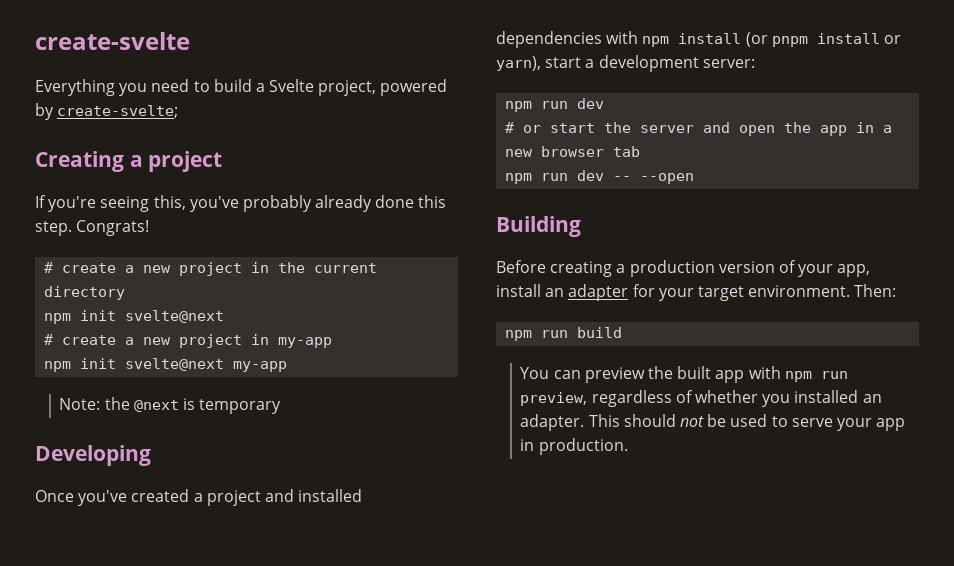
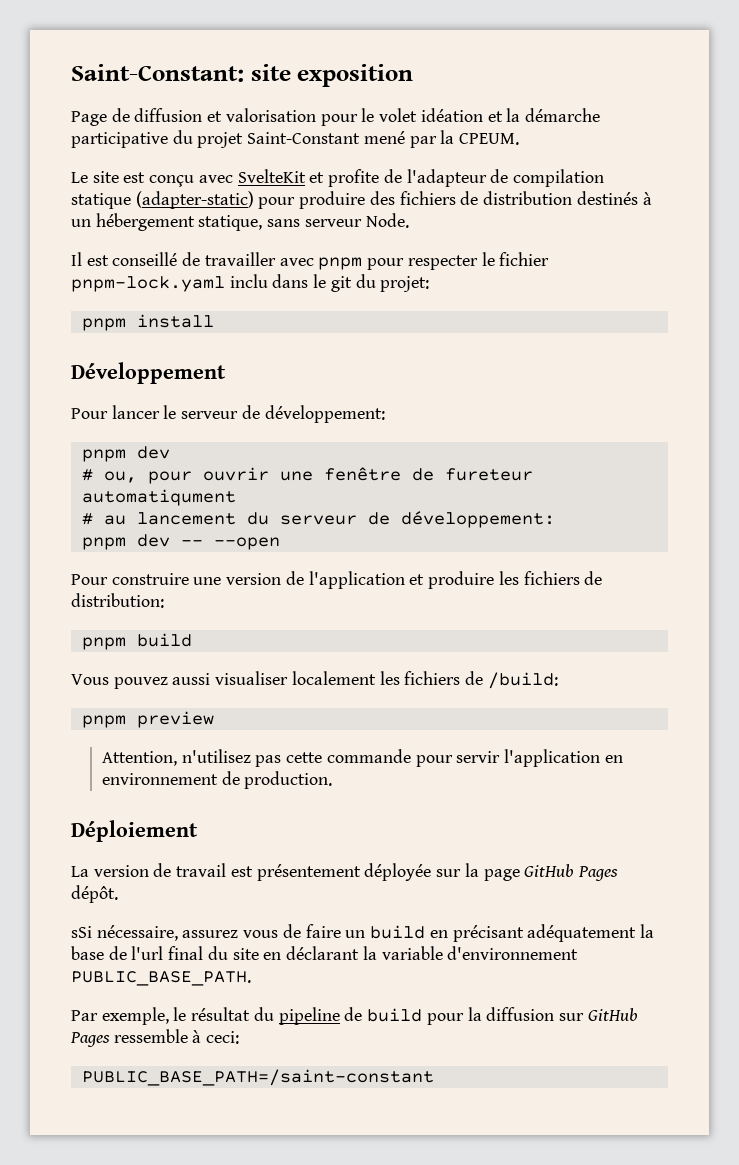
- create-svelte
- Everything you need to build a Svelte project, powered by create-svelte;
- Creating a project
- If you're seeing this, you've probably already done this step. Congrats!
- # create a new project in the current directory
- npm init svelte@next
- # create a new project in my-app
- npm init svelte@next my-app
- Note: the @next is temporary
- Developing
- Once you've created a project and installed dependencies with npm install (or pnpm install or yarn), start a development server:
- npm run dev
- # or start the server and open the app in a new browser tab
- npm run dev -- --open
- Building
- Before creating a production version of your app, install an adapter for your target environment. Then:
- npm run build
- You can preview the built app with npm run preview, regardless of whether you installed an adapter. This should not be used to serve your app in production.
+ Saint-Constant: site exposition
+ Page de diffusion et valorisation pour le volet idéation et la démarche participative du projet Saint-Constant mené par la CPEUM.
+ Le site est conçu avec SvelteKit et profite de l'adapteur de compilation statique (adapter-static) pour produire des fichiers de distribution destinés à un hébergement statique, sans serveur Node.
+ Il est conseillé de travailler avec pnpm pour respecter le fichier pnpm-lock.yaml inclu dans le git du projet:
+ pnpm install
+ Développement
+ Pour lancer le serveur de développement:
+ pnpm dev
+ # ou, pour ouvrir une fenêtre de fureteur automatiqument
+ # au lancement du serveur de développement:
+ pnpm dev -- --open
+ Pour construire une version de l'application et produire les fichiers de distribution:
+ pnpm build
+ Vous pouvez aussi visualiser localement les fichiers de /build:
+ pnpm preview
+ Attention, n'utilisez pas cette commande pour servir l'application en environnement de production.
+ Déploiement
+ La version de travail est présentement déployée sur la page GitHub Pages dépôt.
+ sSi nécessaire, assurez vous de faire un build en précisant adéquatement la base de l'url final du site en déclarant la variable d'environnement PUBLIC_BASE_PATH.
+ Par exemple, le résultat du pipeline de build pour la diffusion sur GitHub Pages ressemble à ceci:
+ PUBLIC_BASE_PATH=/saint-constant

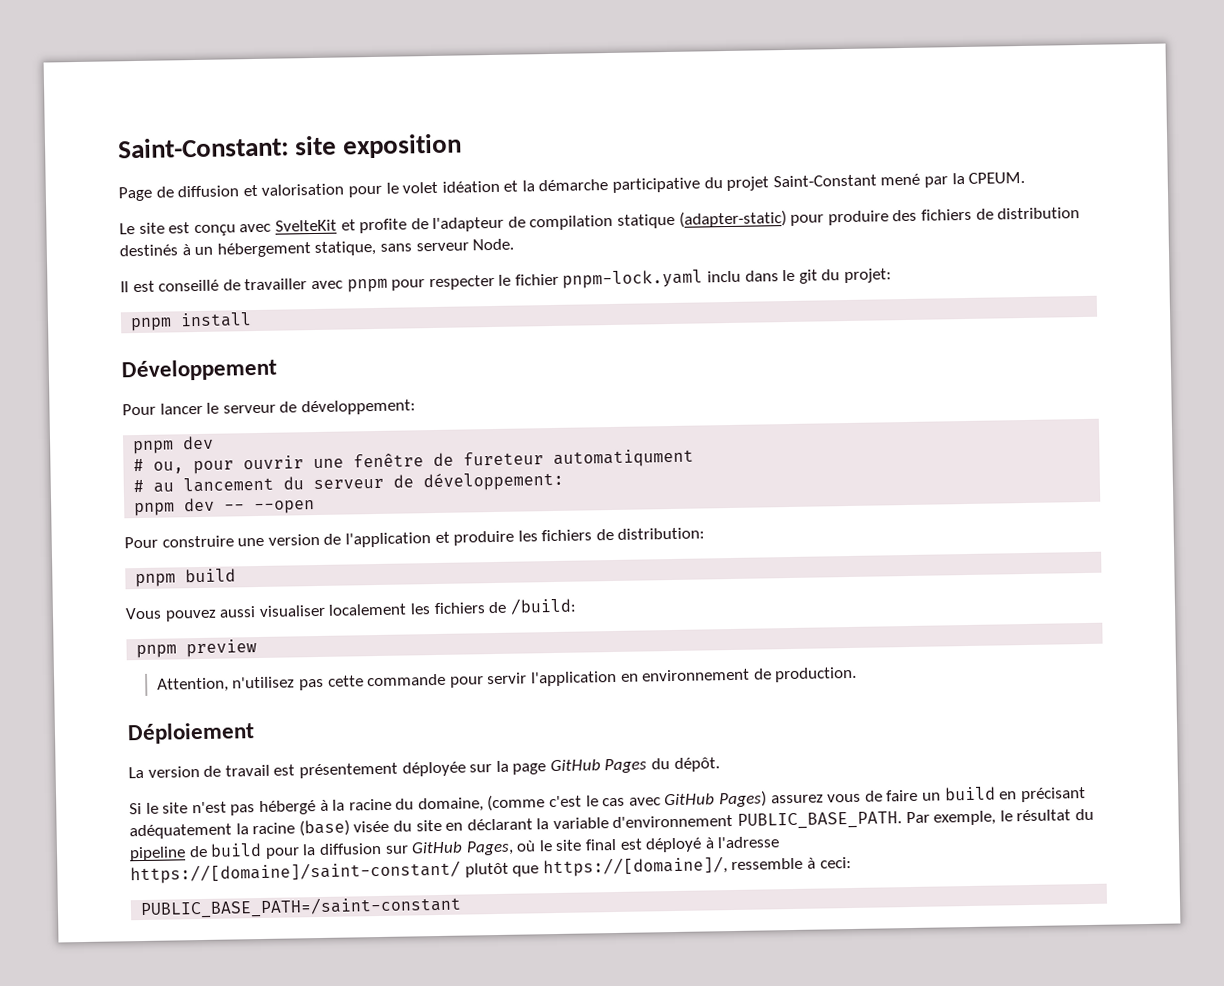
- La version de travail est présentement déployée sur la page GitHub Pages dépôt.
+ La version de travail est présentement déployée sur la page GitHub Pages du dépôt.
- sSi nécessaire, assurez vous de faire un build en précisant adéquatement la base de l'url final du site en déclarant la variable d'environnement PUBLIC_BASE_PATH.
- Par exemple, le résultat du pipeline de build pour la diffusion sur GitHub Pages ressemble à ceci:
+ Si le site n'est pas hébergé à la racine du domaine, (comme c'est le cas avec GitHub Pages) assurez vous de faire un build en précisant adéquatement la racine (base) visée du site en déclarant la variable d'environnement PUBLIC_BASE_PATH. Par exemple, le résultat du pipeline de build pour la diffusion sur GitHub Pages, où le site final est déployé à l'adresse https://[domaine]/saint-constant/ plutôt que https://[domaine]/, ressemble à ceci:

